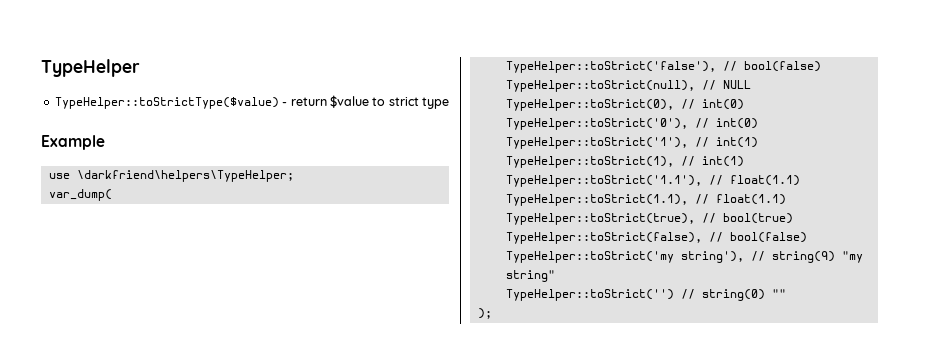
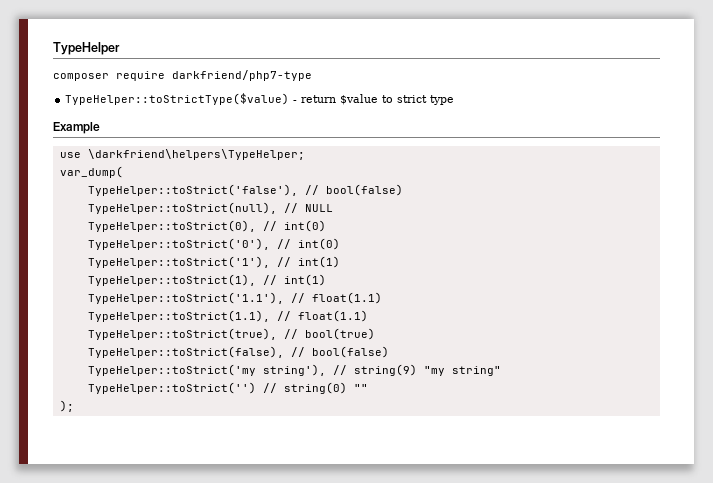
+ composer require darkfriend/php7-type

